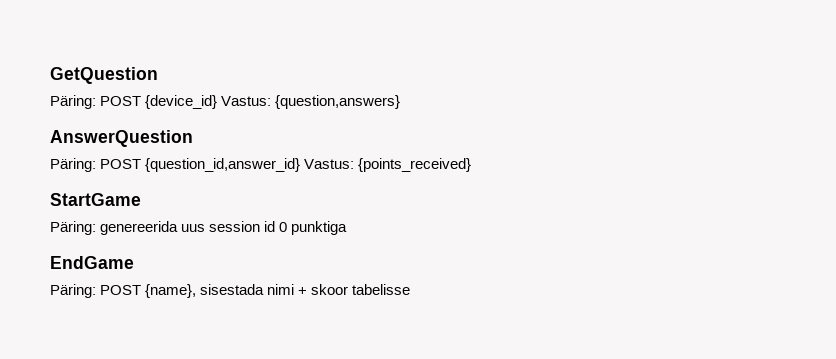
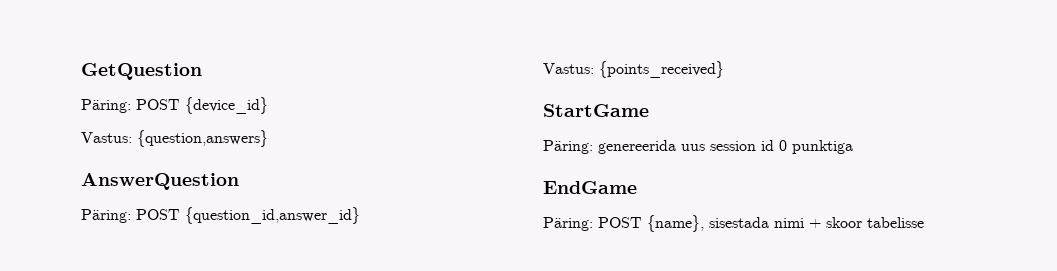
- Päring: POST {device_id} Vastus: {question,answers}
+ Päring: POST {device_id}
+ Vastus: {question,answers}
- Päring: POST {question_id,answer_id} Vastus: {points_received}
+ Päring: POST {question_id,answer_id}
+ Vastus: {points_received}

